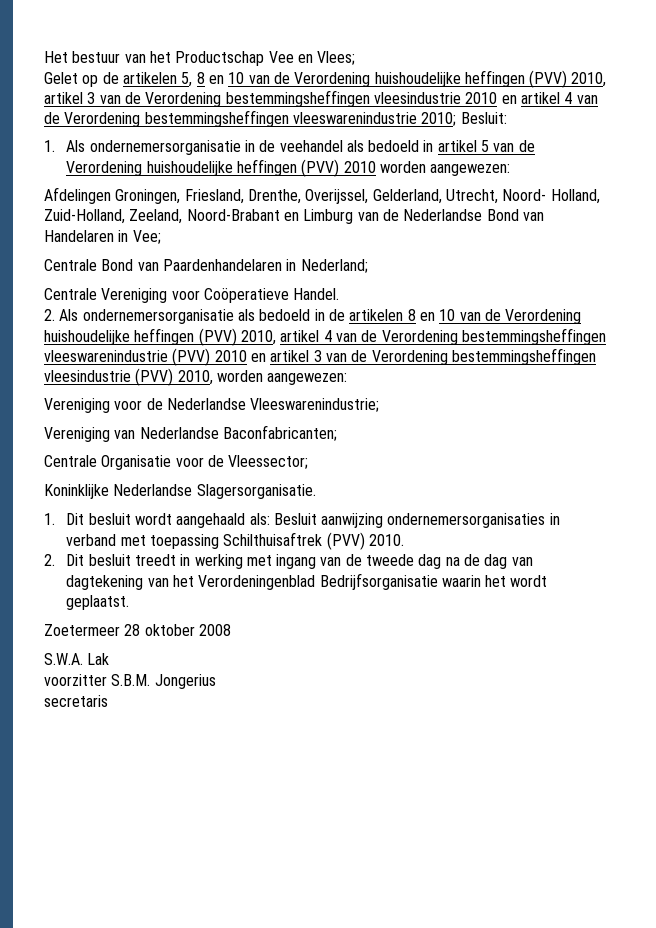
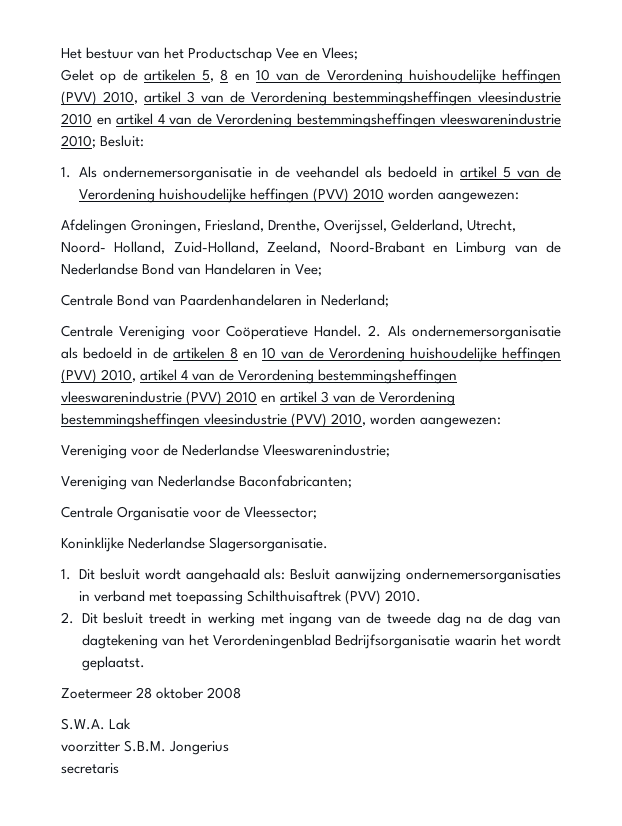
- Centrale Vereniging voor Coöperatieve Handel.
- 2. Als ondernemersorganisatie als bedoeld in de artikelen 8 en 10 van de Verordening huishoudelijke heffingen (PVV) 2010, artikel 4 van de Verordening bestemmingsheffingen vleeswarenindustrie (PVV) 2010 en artikel 3 van de Verordening bestemmingsheffingen vleesindustrie (PVV) 2010, worden aangewezen:
+ Centrale Vereniging voor Coöperatieve Handel. 2. Als ondernemersorganisatie als bedoeld in de artikelen 8 en 10 van de Verordening huishoudelijke heffingen (PVV) 2010, artikel 4 van de Verordening bestemmingsheffingen vleeswarenindustrie (PVV) 2010 en artikel 3 van de Verordening bestemmingsheffingen vleesindustrie (PVV) 2010, worden aangewezen:

